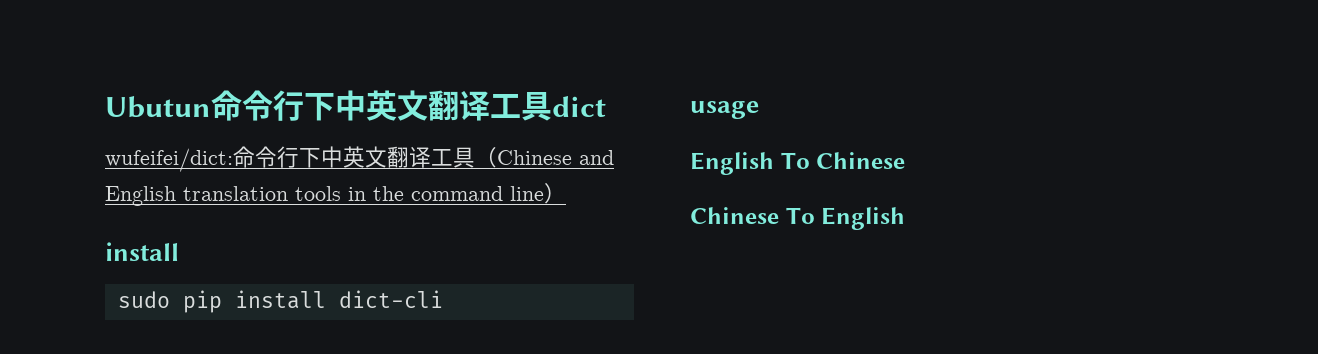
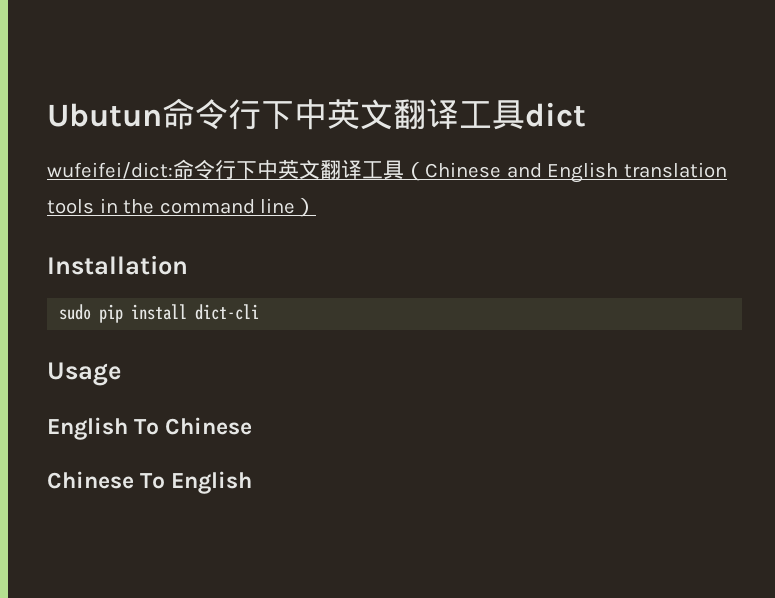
  wufeifei/dict:命令行下中英文翻译工具（Chinese and English translation tools in the command line）
- install
+ Installation
- usage
+ Usage

